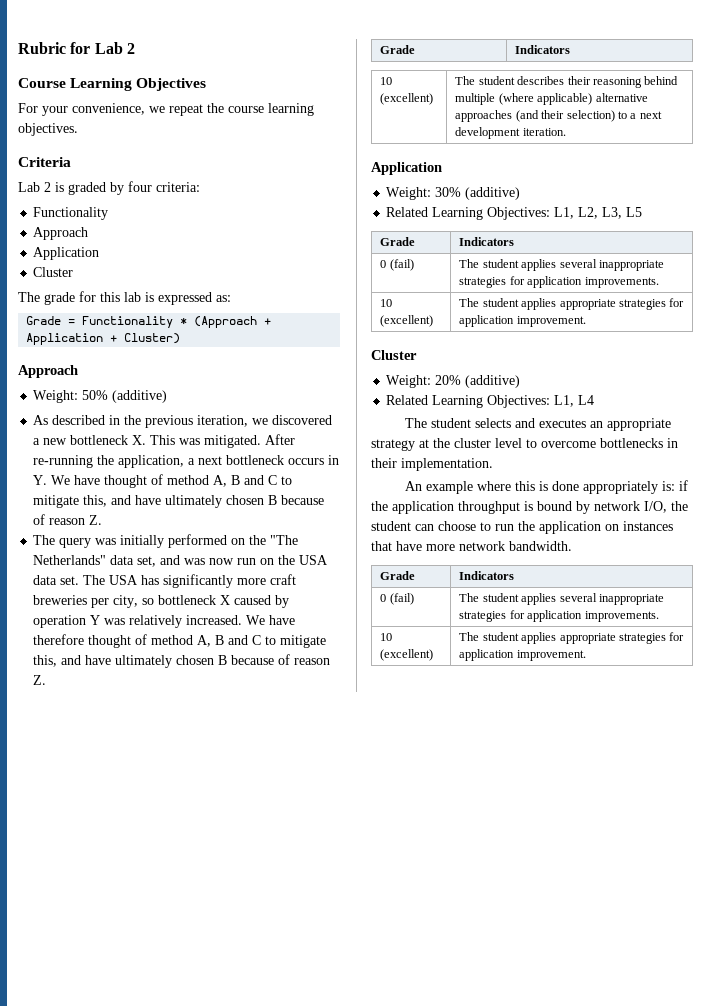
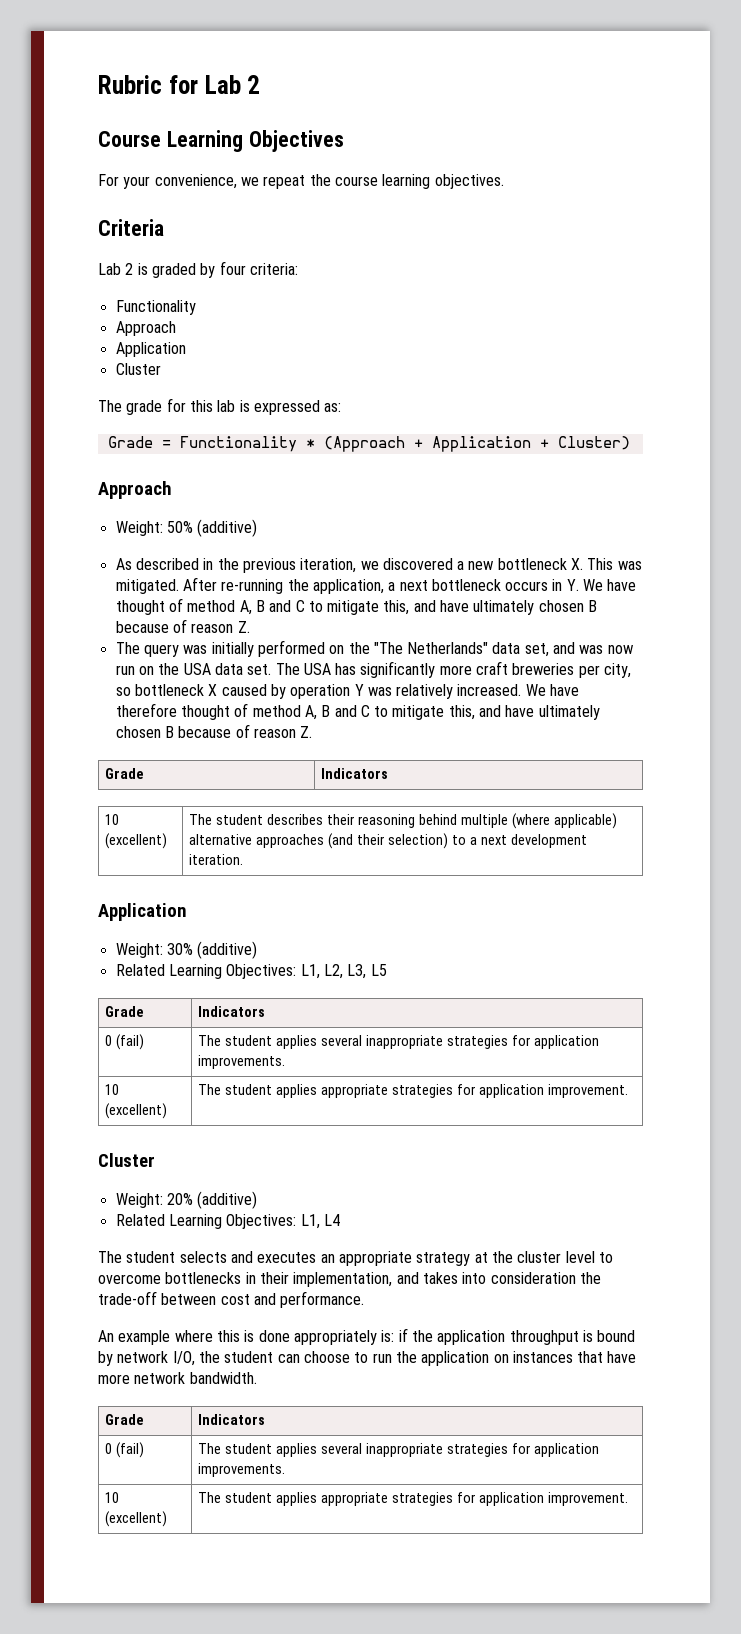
- The student selects and executes an appropriate strategy at the cluster level to overcome bottlenecks in their implementation.
+ The student selects and executes an appropriate strategy at the cluster level to overcome bottlenecks in their implementation, and takes into consideration the trade-off between cost and performance.

